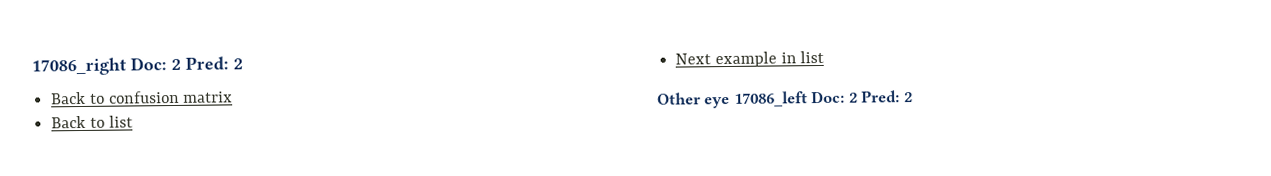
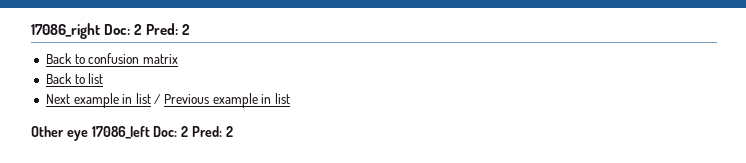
- Next example in list
+ Next example in list / Previous example in list

